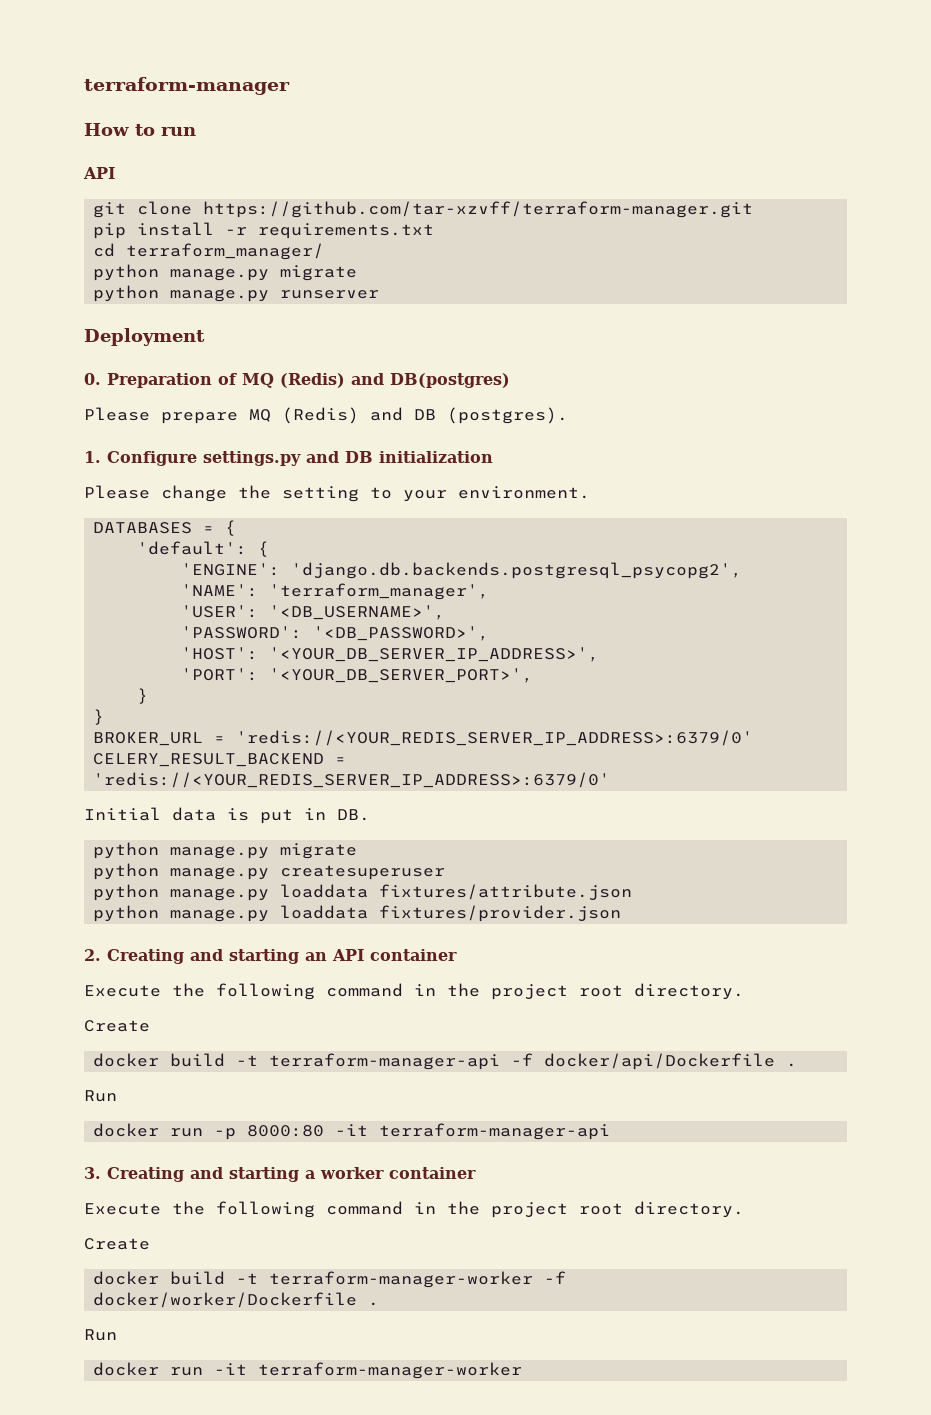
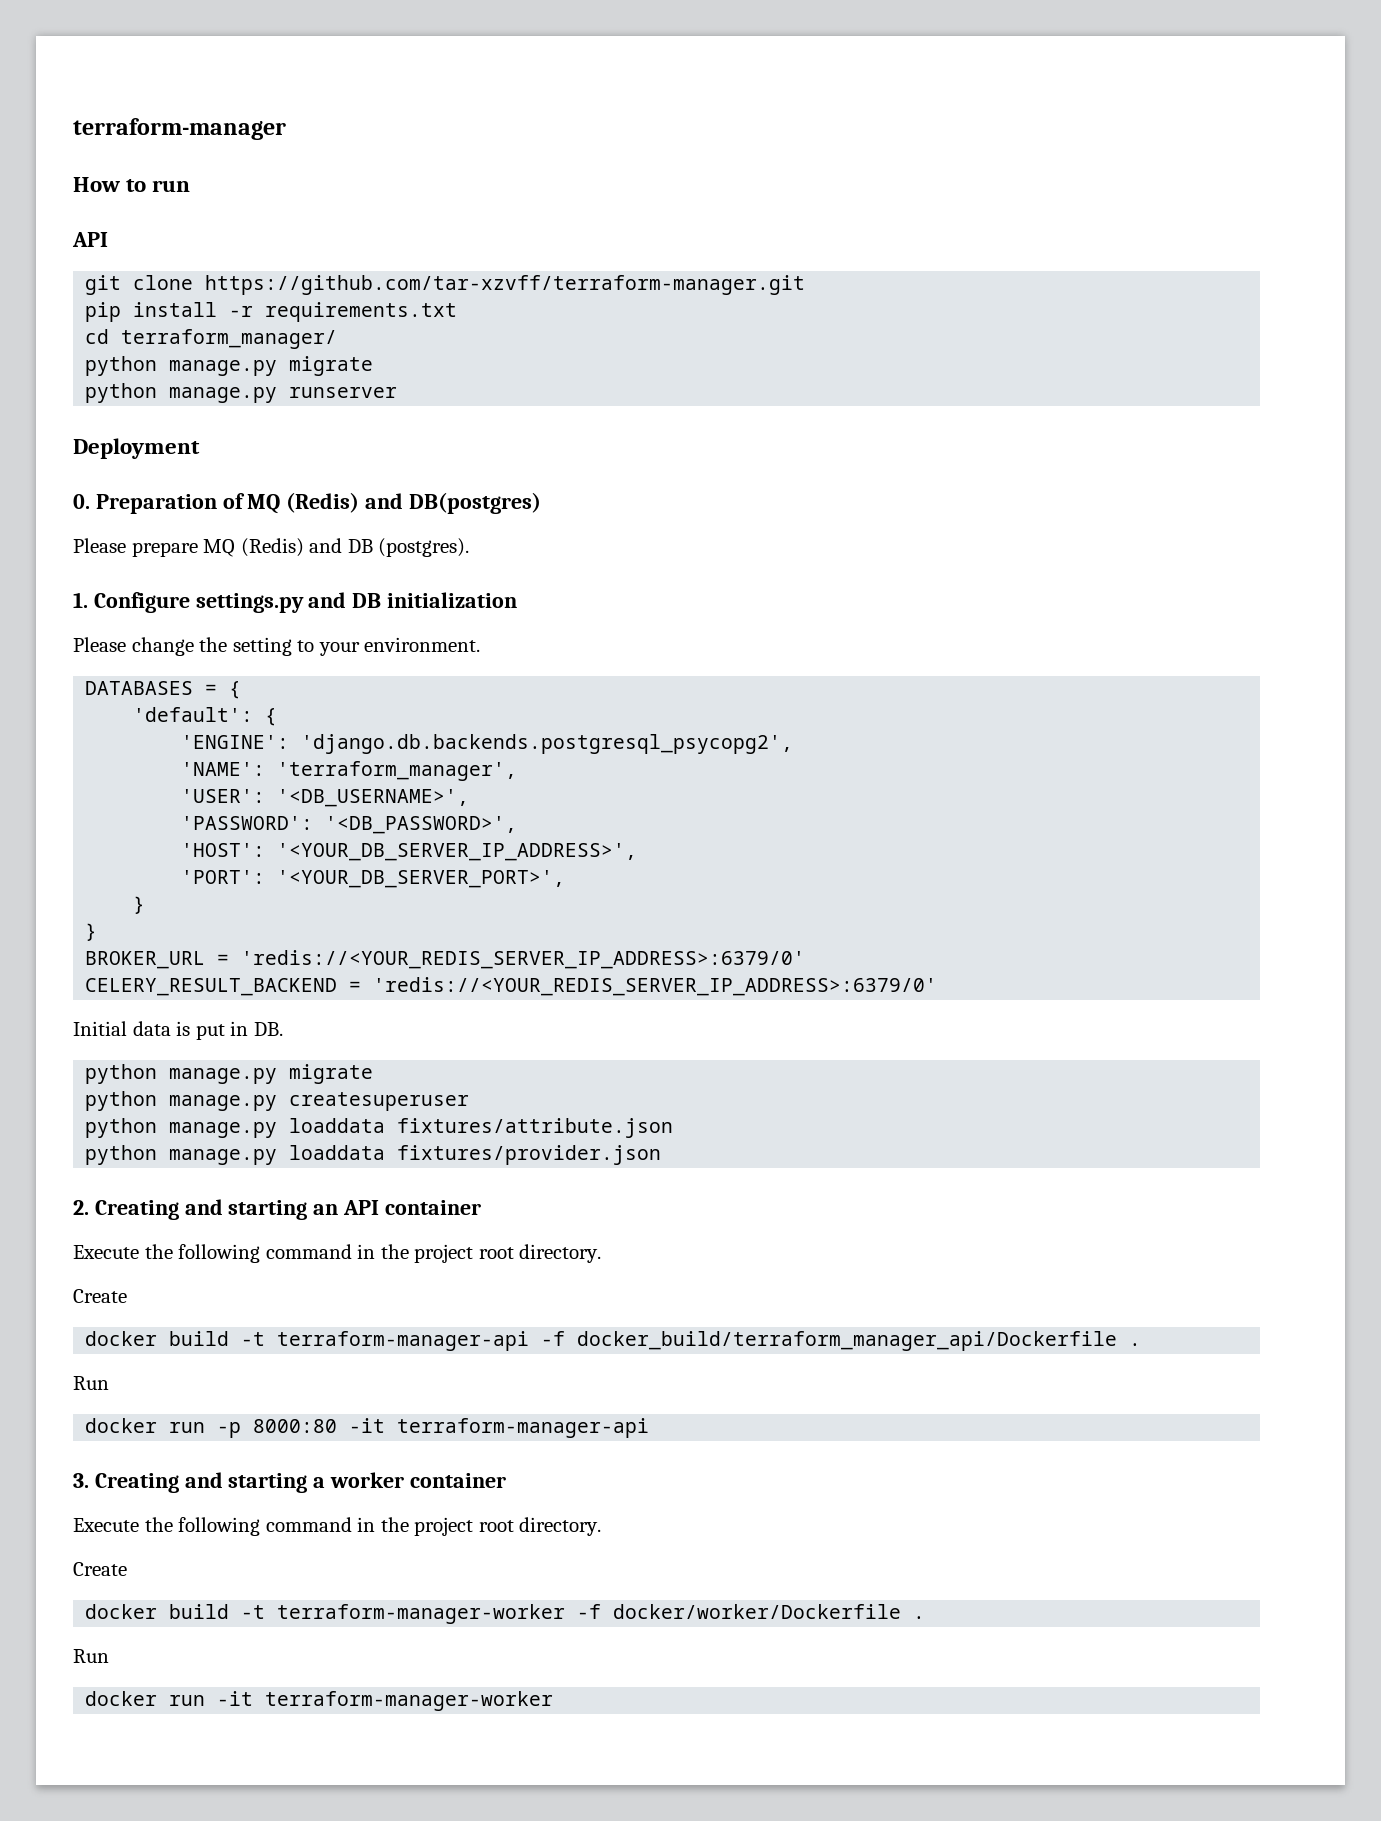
- docker build -t terraform-manager-api -f docker/api/Dockerfile .
+ docker build -t terraform-manager-api -f docker_build/terraform_manager_api/Dockerfile .

